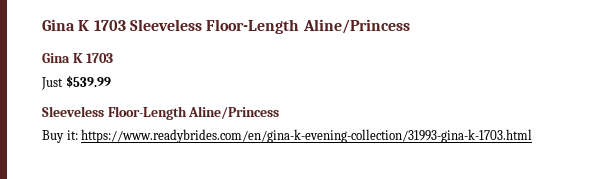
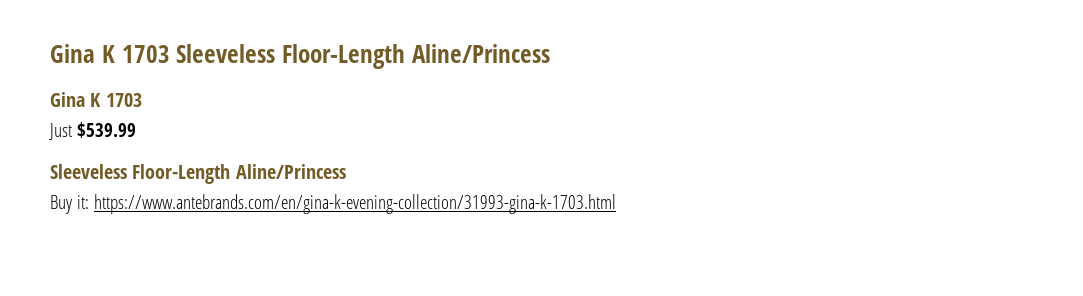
- Buy it: https://www.readybrides.com/en/gina-k-evening-collection/31993-gina-k-1703.html
+ Buy it: https://www.antebrands.com/en/gina-k-evening-collection/31993-gina-k-1703.html

